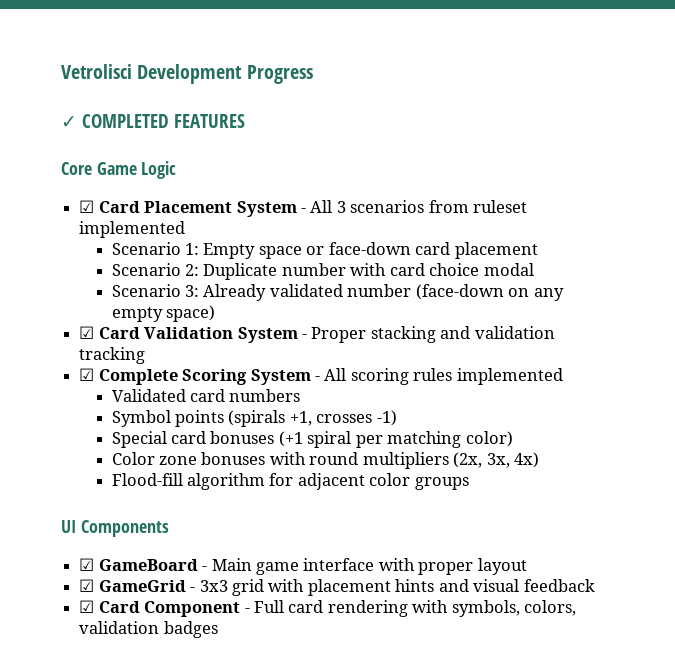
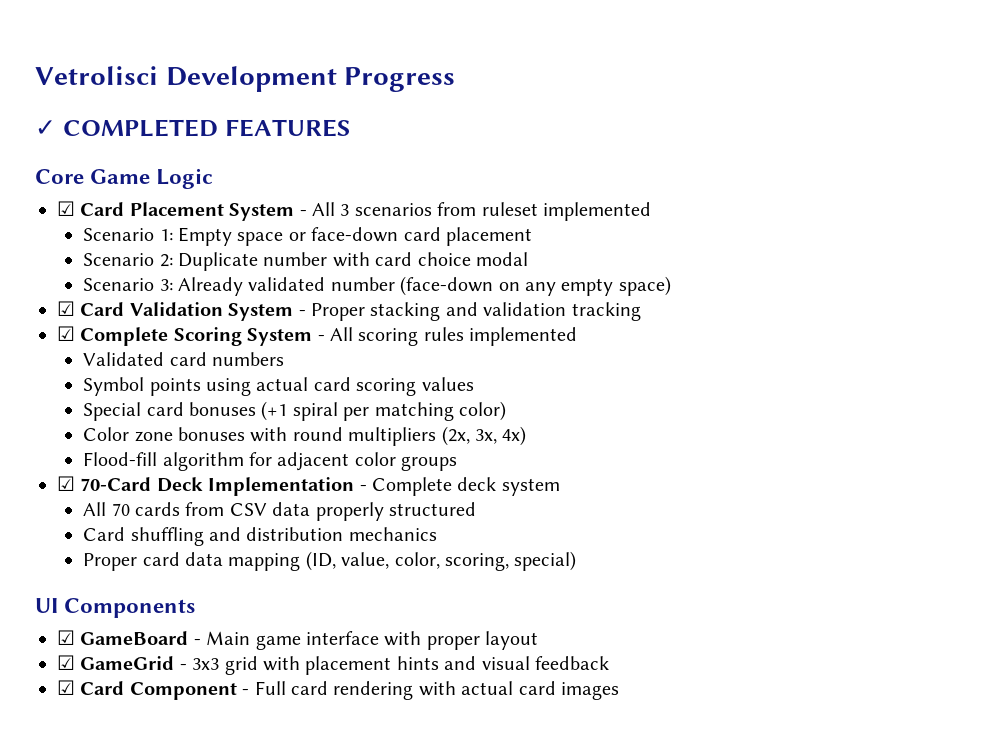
- Symbol points (spirals +1, crosses -1)
+ Symbol points using actual card scoring values
+ ☑ 70-Card Deck Implementation - Complete deck system
+ All 70 cards from CSV data properly structured
+ Card shuffling and distribution mechanics
+ Proper card data mapping (ID, value, color, scoring, special)
- ☑ Card Component - Full card rendering with symbols, colors, validation badges
+ ☑ Card Component - Full card rendering with actual card images

